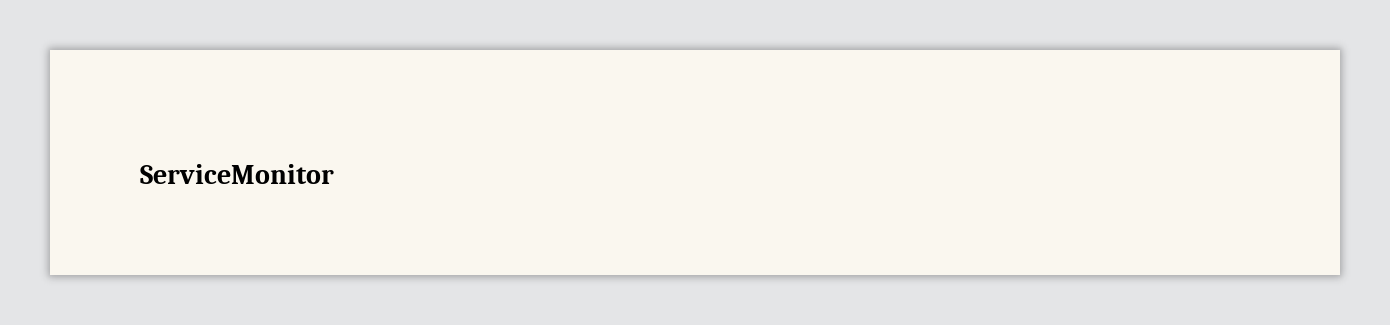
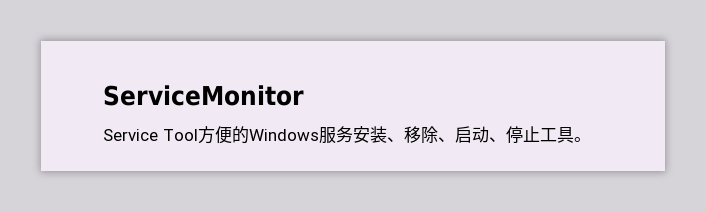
+ Service Tool方便的Windows服务安装、移除、启动、停止工具。

